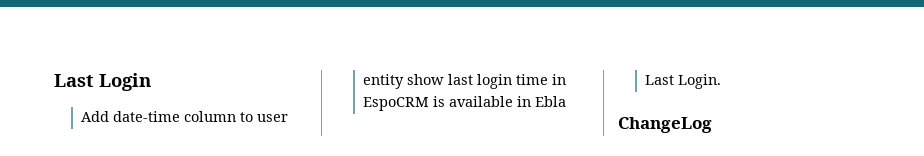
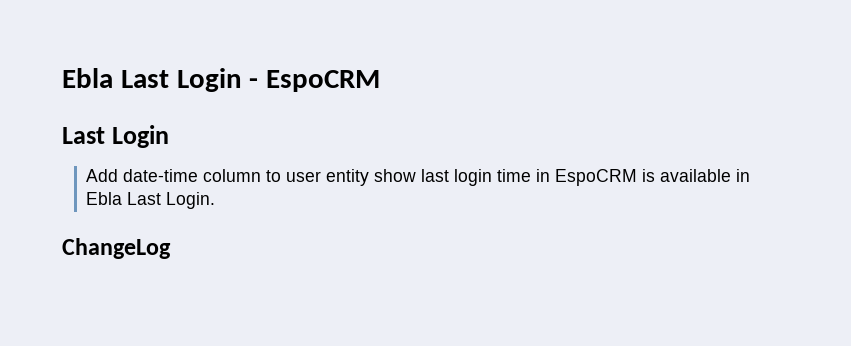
+ Ebla Last Login - EspoCRM

